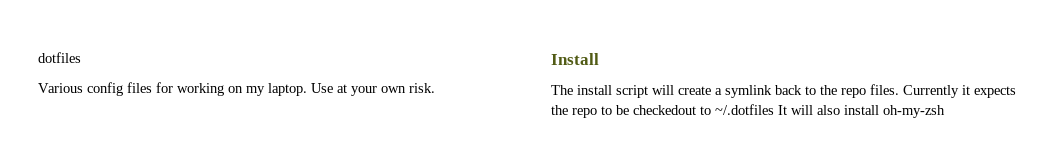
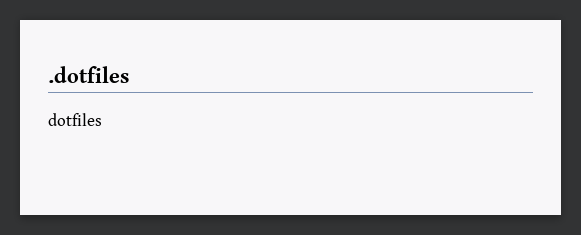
+ .dotfiles
- Various config files for working on my laptop. Use at your own risk.
- Install
- The install script will create a symlink back to the repo files. Currently it expects the repo to be checkedout to ~/.dotfiles It will also install oh-my-zsh

